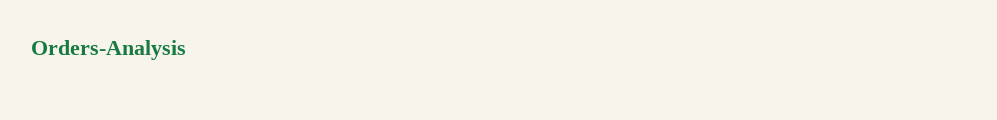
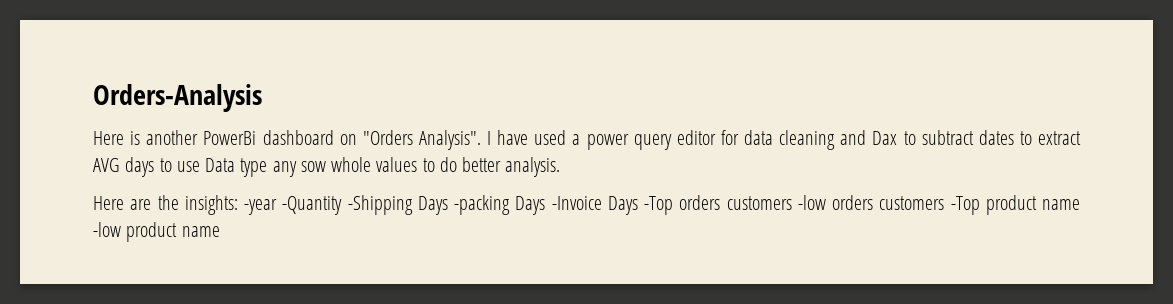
+ Here is another PowerBi dashboard on "Orders Analysis". I have used a power query editor for data cleaning and Dax to subtract dates to extract AVG days to use Data type any sow whole values to do better analysis.
+ Here are the insights: -year -Quantity -Shipping Days -packing Days -Invoice Days -Top orders customers -low orders customers -Top product name -low product name

